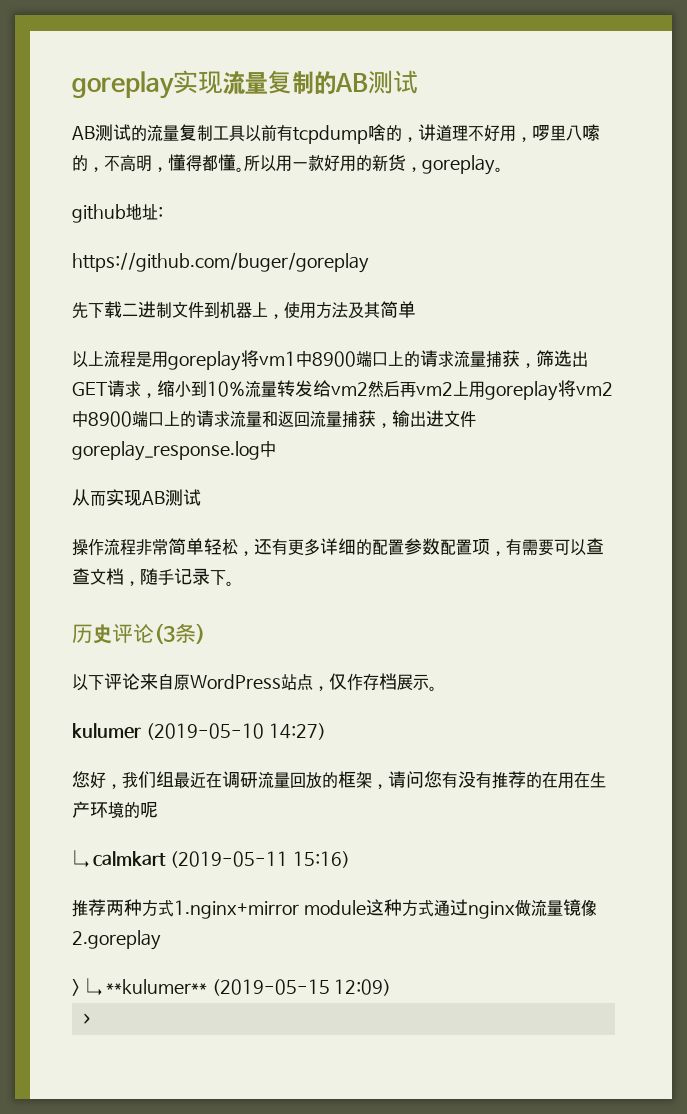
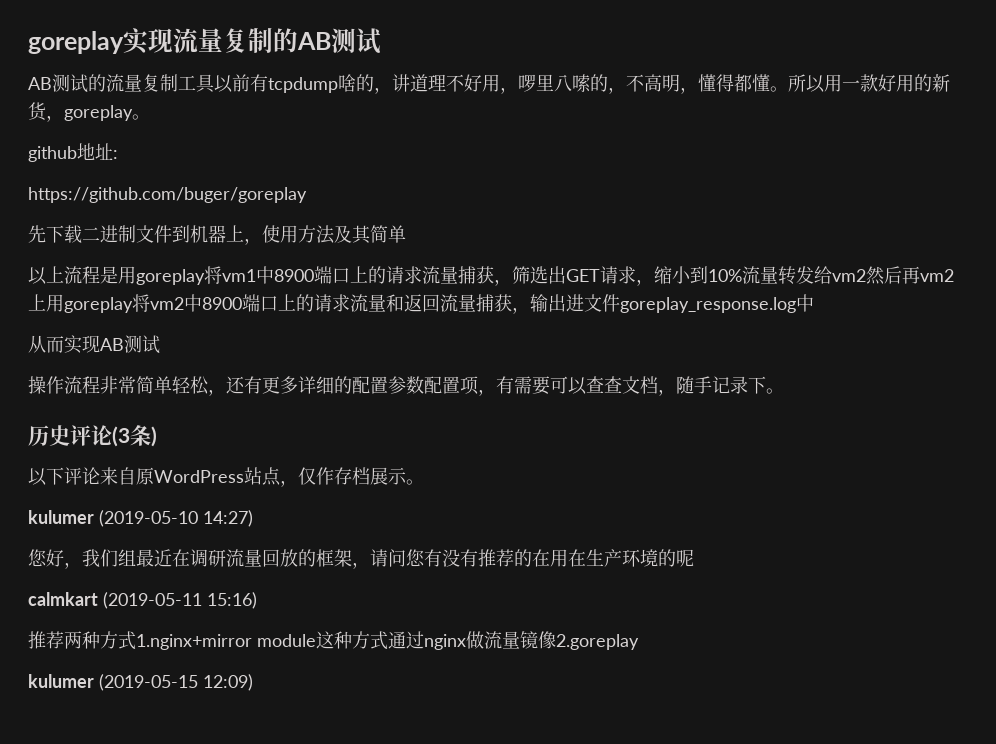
- ↳ calmkart (2019-05-11 15:16)
+ calmkart (2019-05-11 15:16)
- > ↳ **kulumer** (2019-05-15 12:09)
- >
+ kulumer (2019-05-15 12:09)

